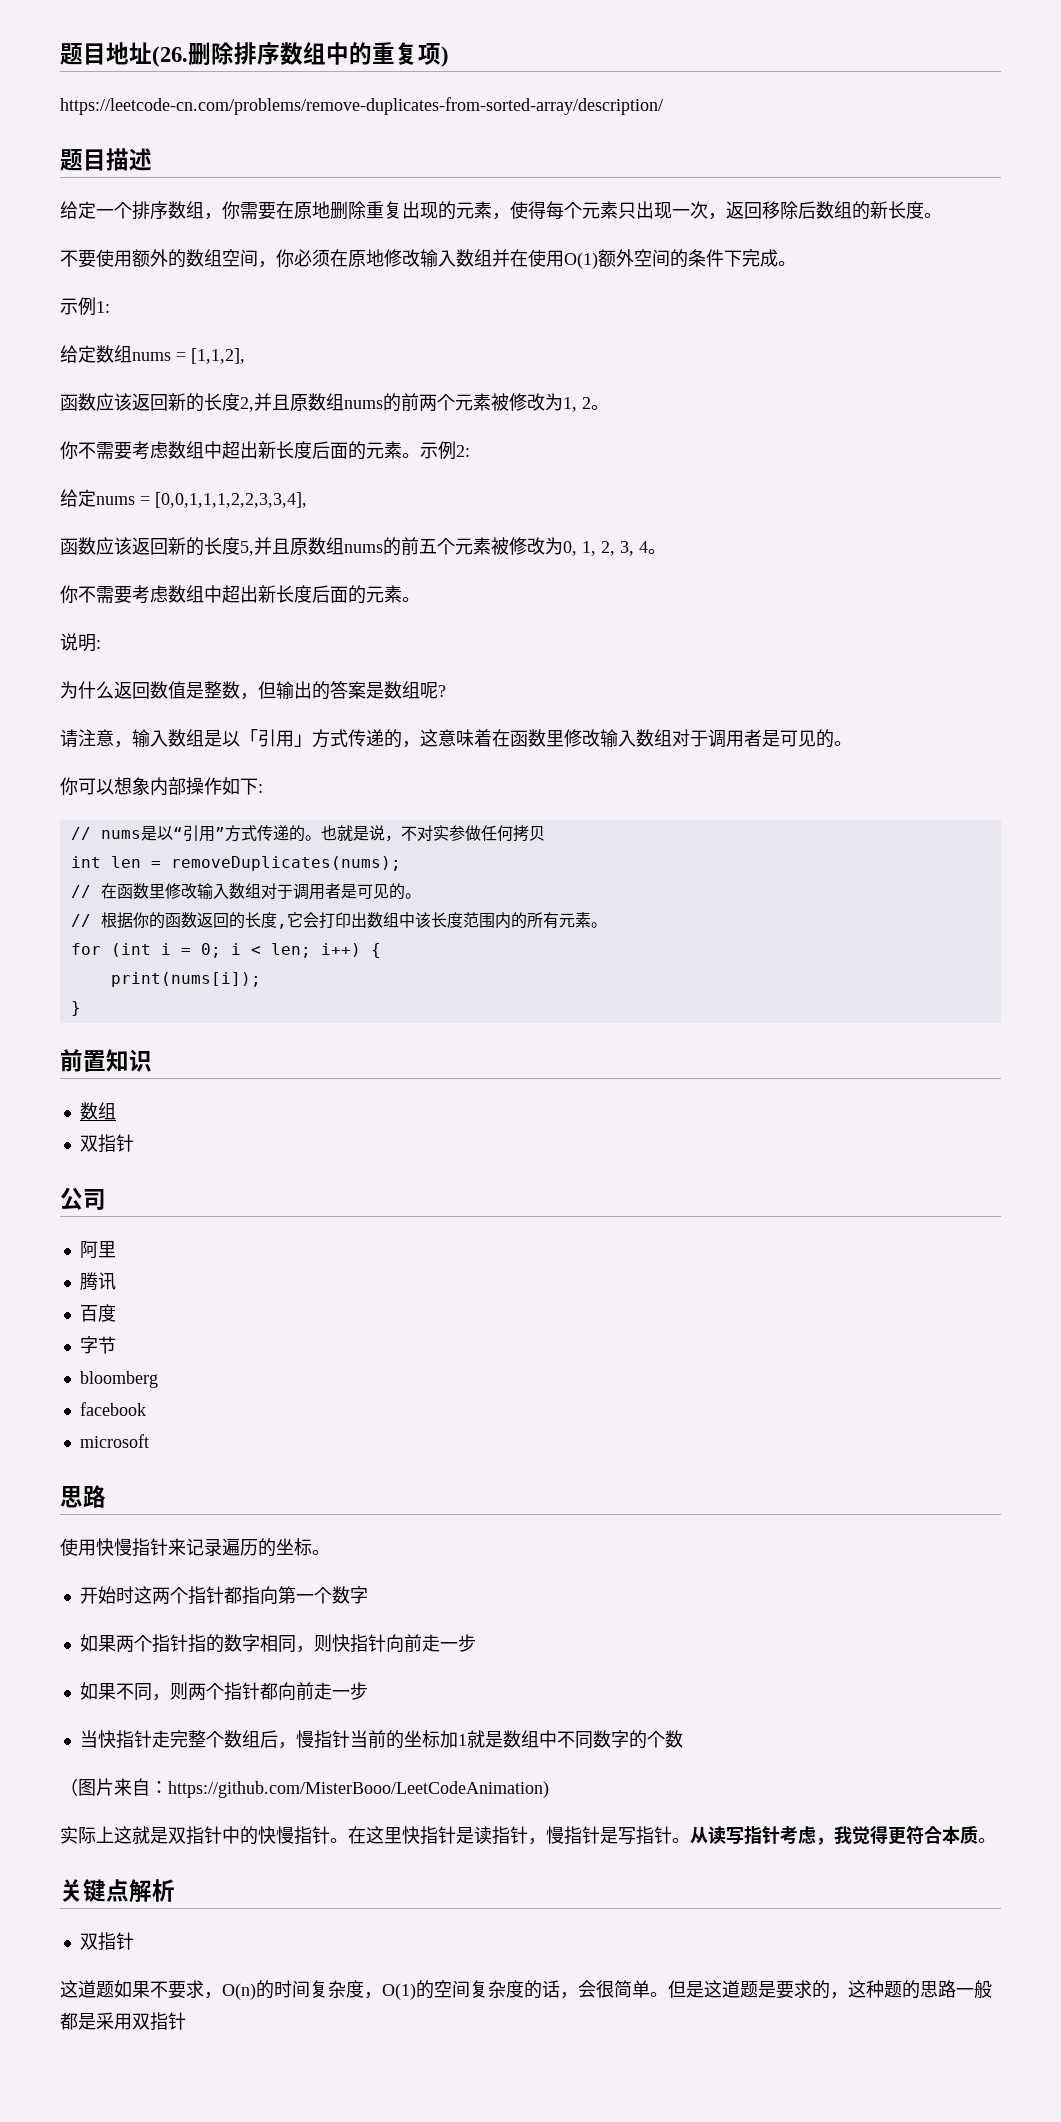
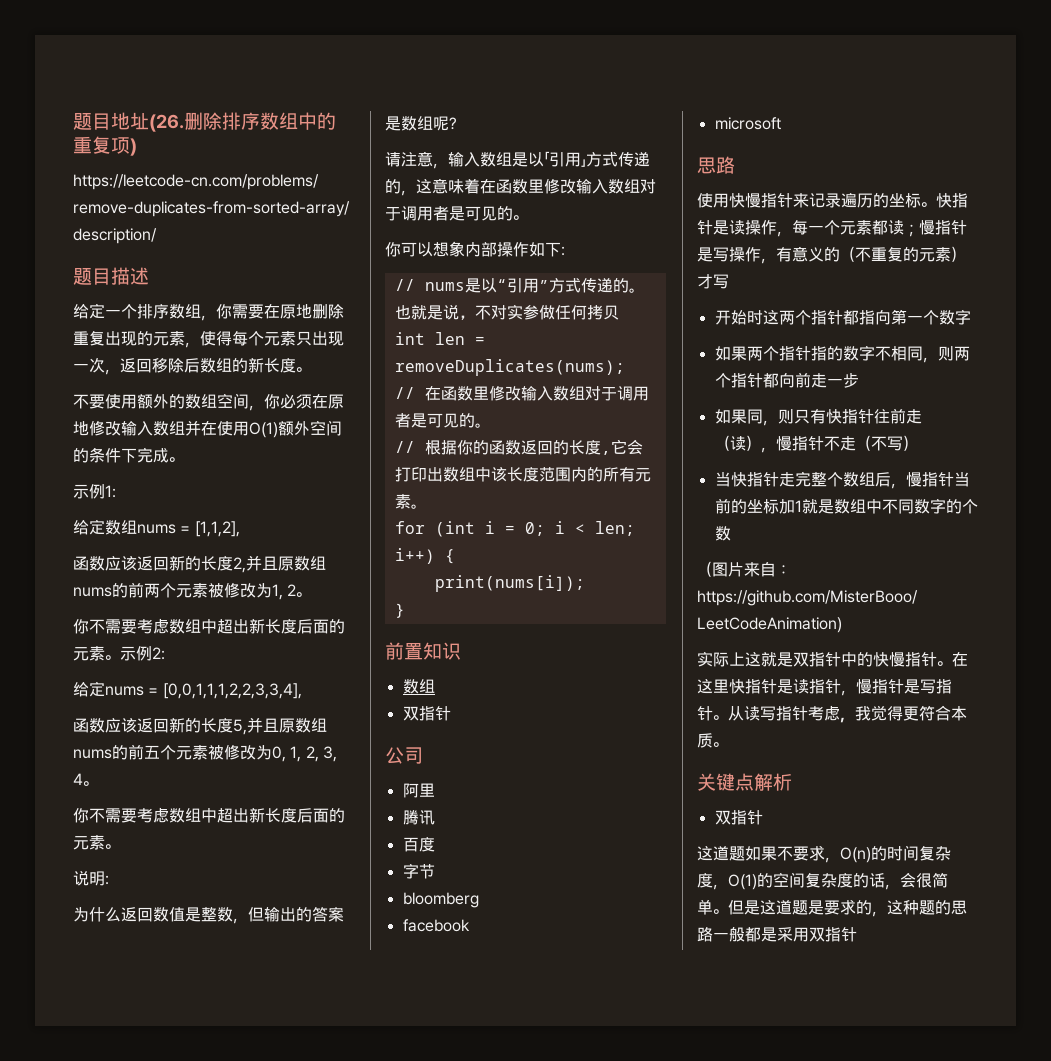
+ 快指针是读操作，每一个元素都读；慢指针是写操作，有意义的（不重复的元素）才写
- 如果两个指针指的数字相同，则快指针向前走一步
- 如果不同，则两个指针都向前走一步
+ 如果两个指针指的数字不相同，则两个指针都向前走一步
+ 如果同，则只有快指针往前走（读），慢指针不走（不写）

